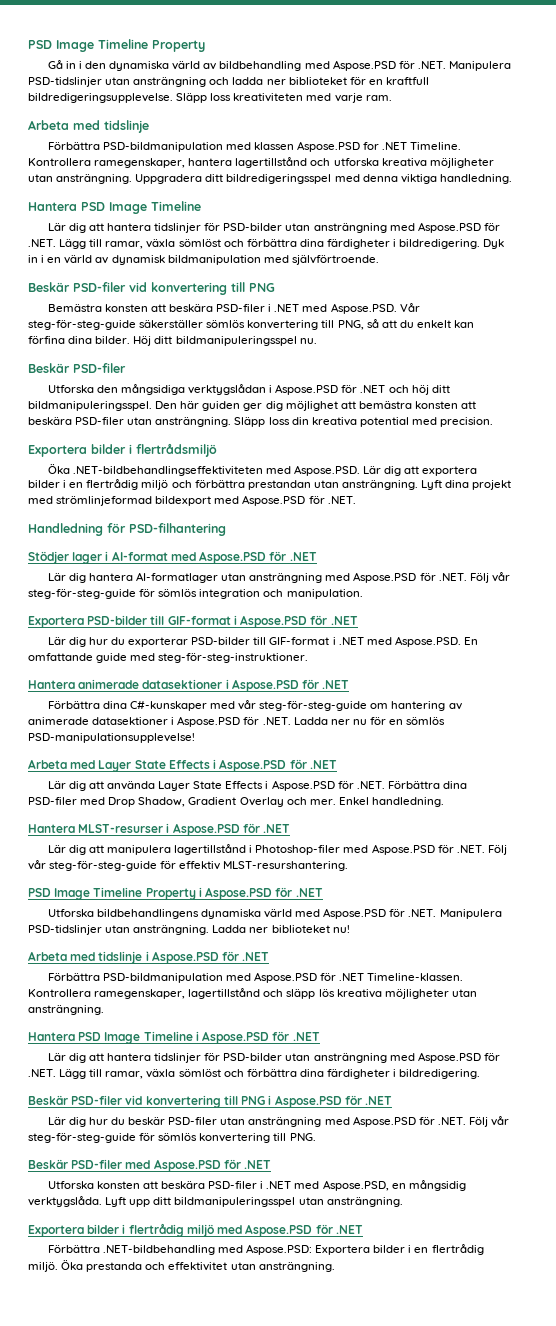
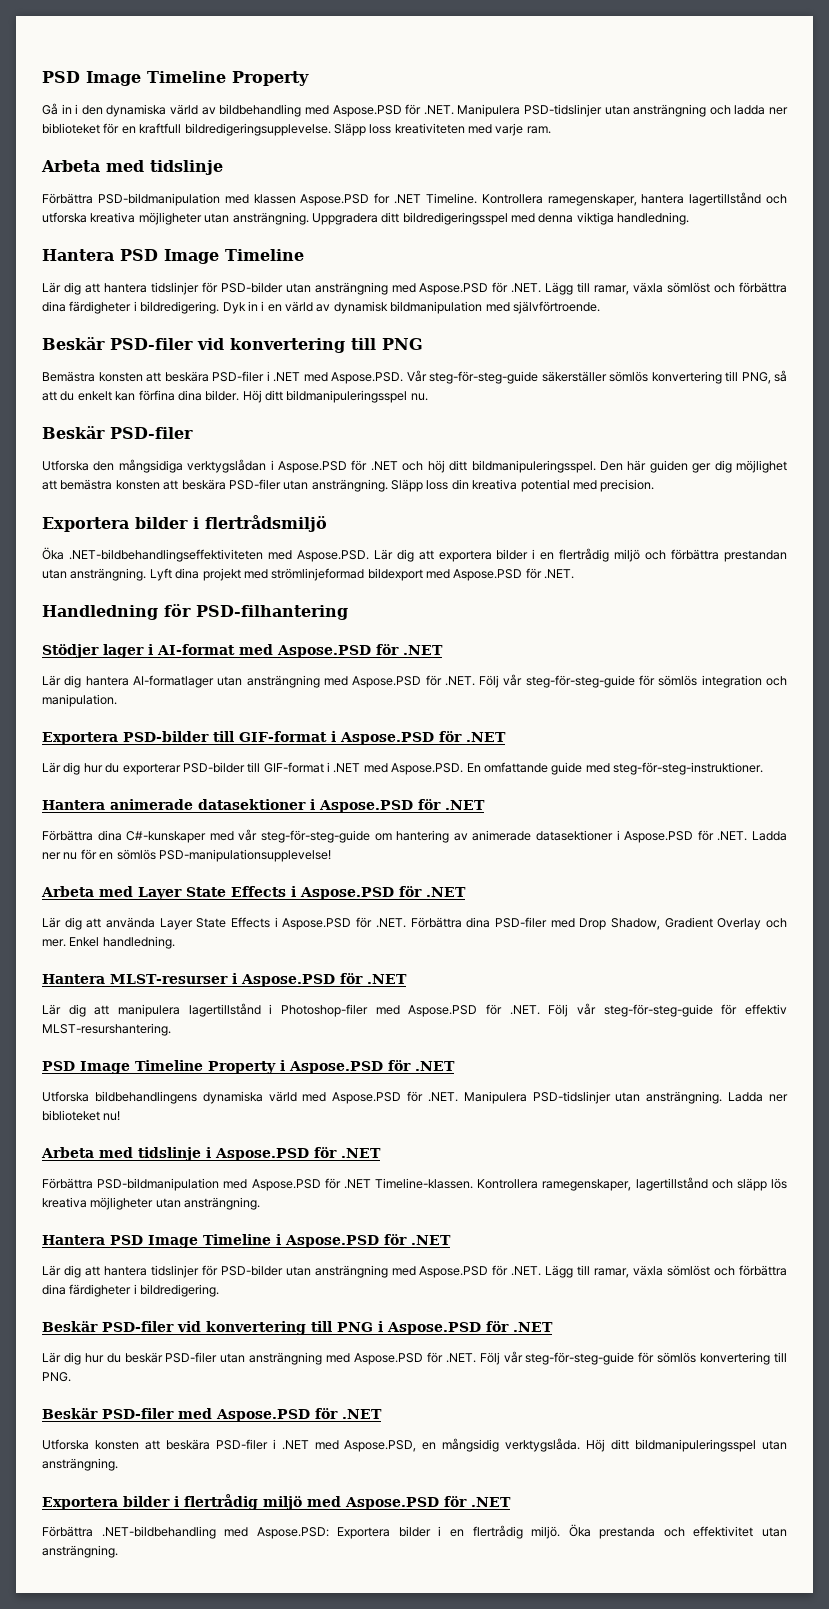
- Lyft upp ditt bildmanipuleringsspel utan ansträngning.
+ Höj ditt bildmanipuleringsspel utan ansträngning.

